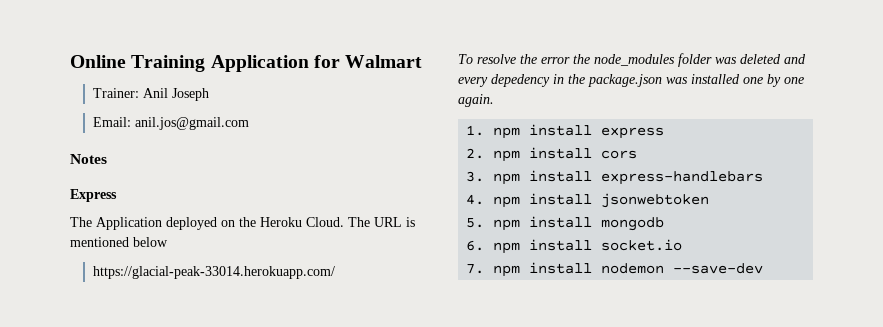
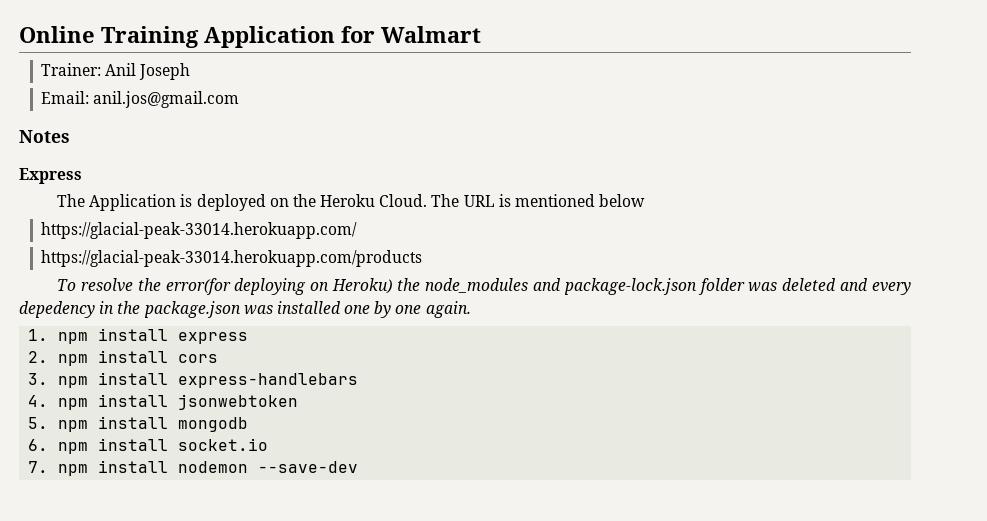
- The Application deployed on the Heroku Cloud.
+ The Application is deployed on the Heroku Cloud.
+ https://glacial-peak-33014.herokuapp.com/products
- To resolve the error the node_modules folder was deleted and every depedency in the package.json was installed one by one again.
+ To resolve the error(for deploying on Heroku) the node_modules and package-lock.json folder was deleted and every depedency in the package.json was installed one by one again.

